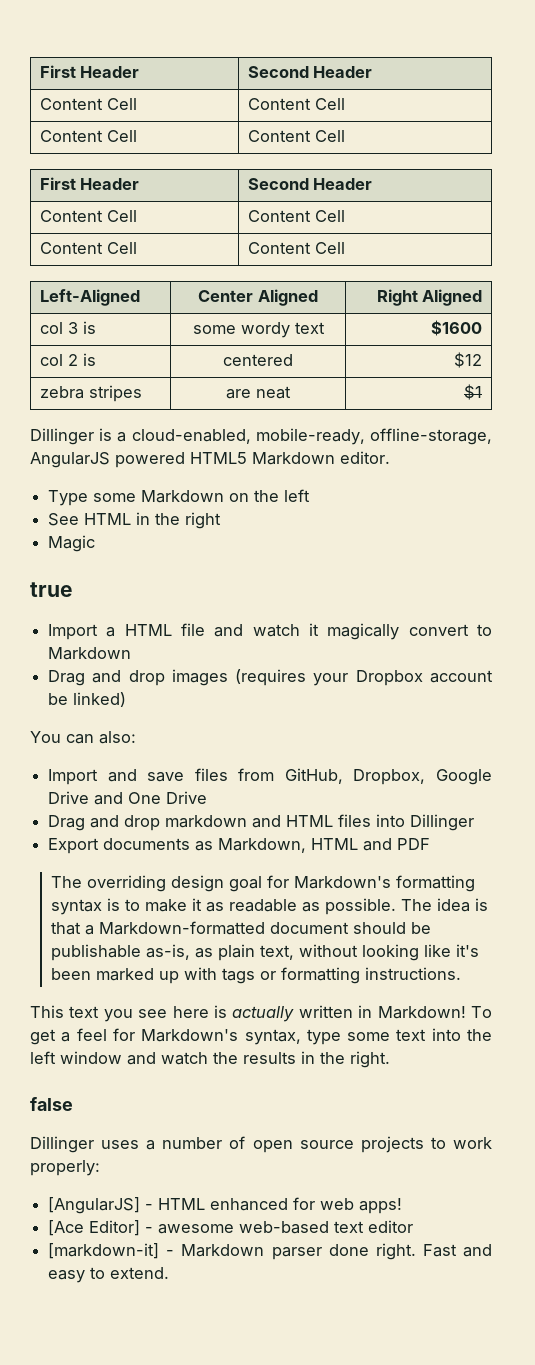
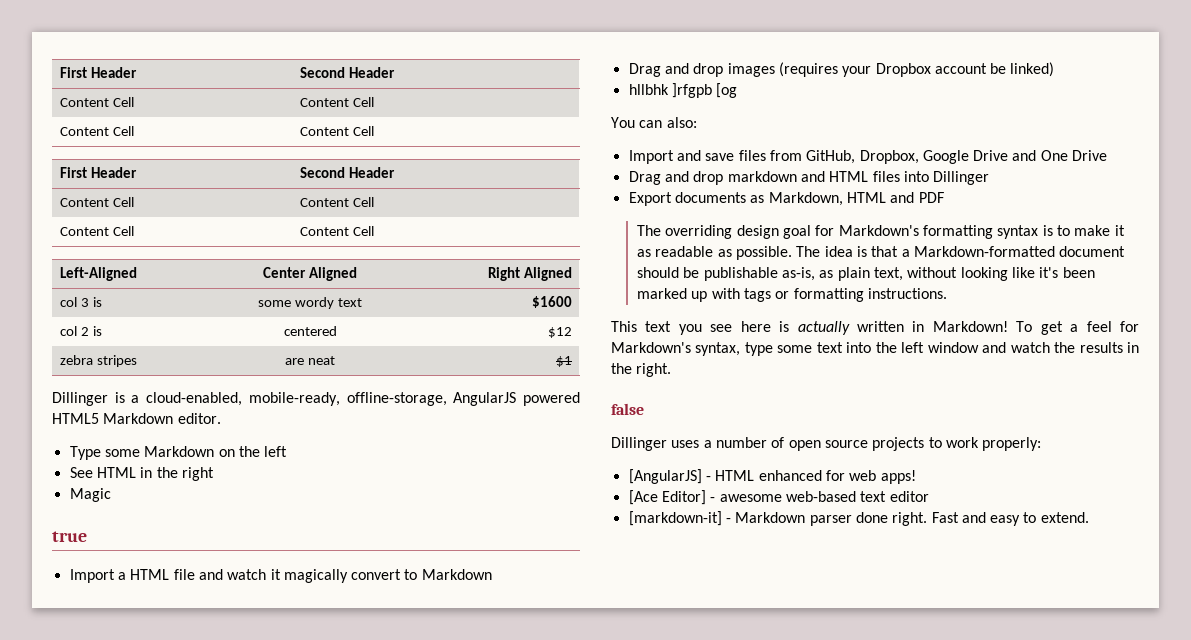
+ hllbhk ]rfgpb [og

